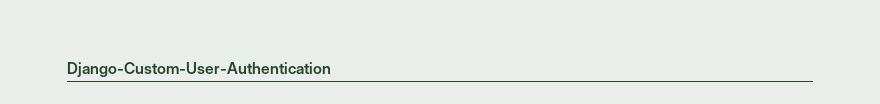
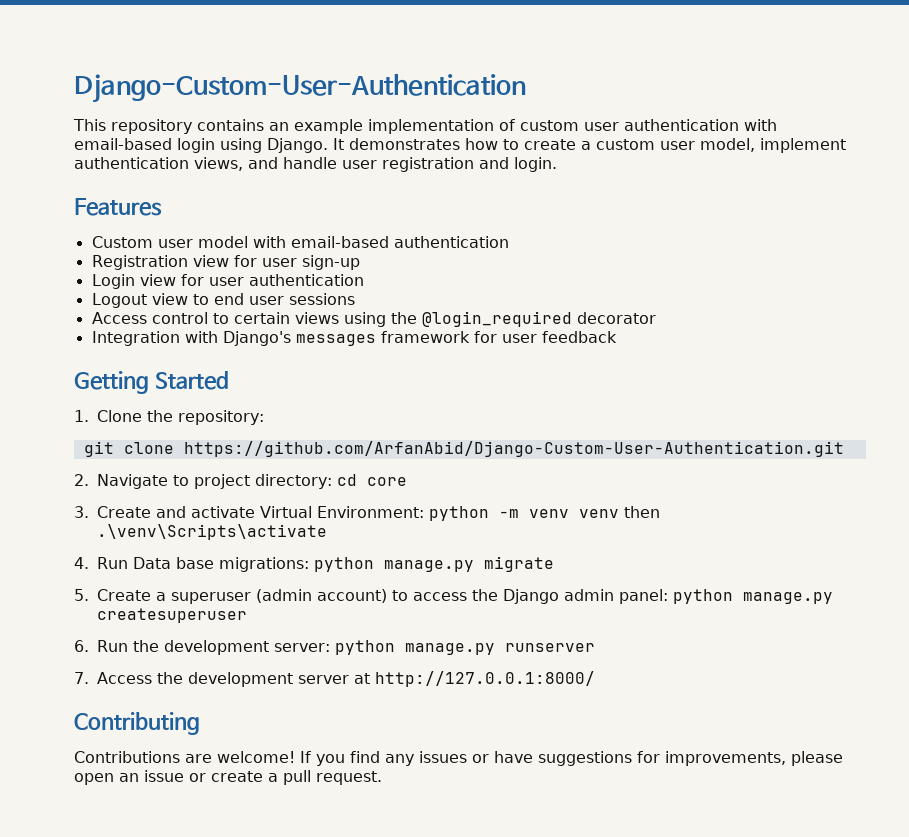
+ This repository contains an example implementation of custom user authentication with email-based login using Django. It demonstrates how to create a custom user model, implement authentication views, and handle user registration and login.
+ Features
+ Custom user model with email-based authentication
+ Registration view for user sign-up
+ Login view for user authentication
+ Logout view to end user sessions
+ Access control to certain views using the @login_required decorator
+ Integration with Django's messages framework for user feedback
+ Getting Started
+ 1. Clone the repository:
+ git clone https://github.com/ArfanAbid/Django-Custom-User-Authentication.git
+ 2. Navigate to project directory: cd core
+ 3. Create and activate Virtual Environment: python -m venv venv then .\venv\Scripts\activate
+ 4. Run Data base migrations: python manage.py migrate
+ 5. Create a superuser (admin account) to access the Django admin panel: python manage.py createsuperuser
+ 6. Run the development server: python manage.py runserver
+ 7. Access the development server at http://127.0.0.1:8000/
+ Contributing
+ Contributions are welcome! If you find any issues or have suggestions for improvements, please open an issue or create a pull request.

